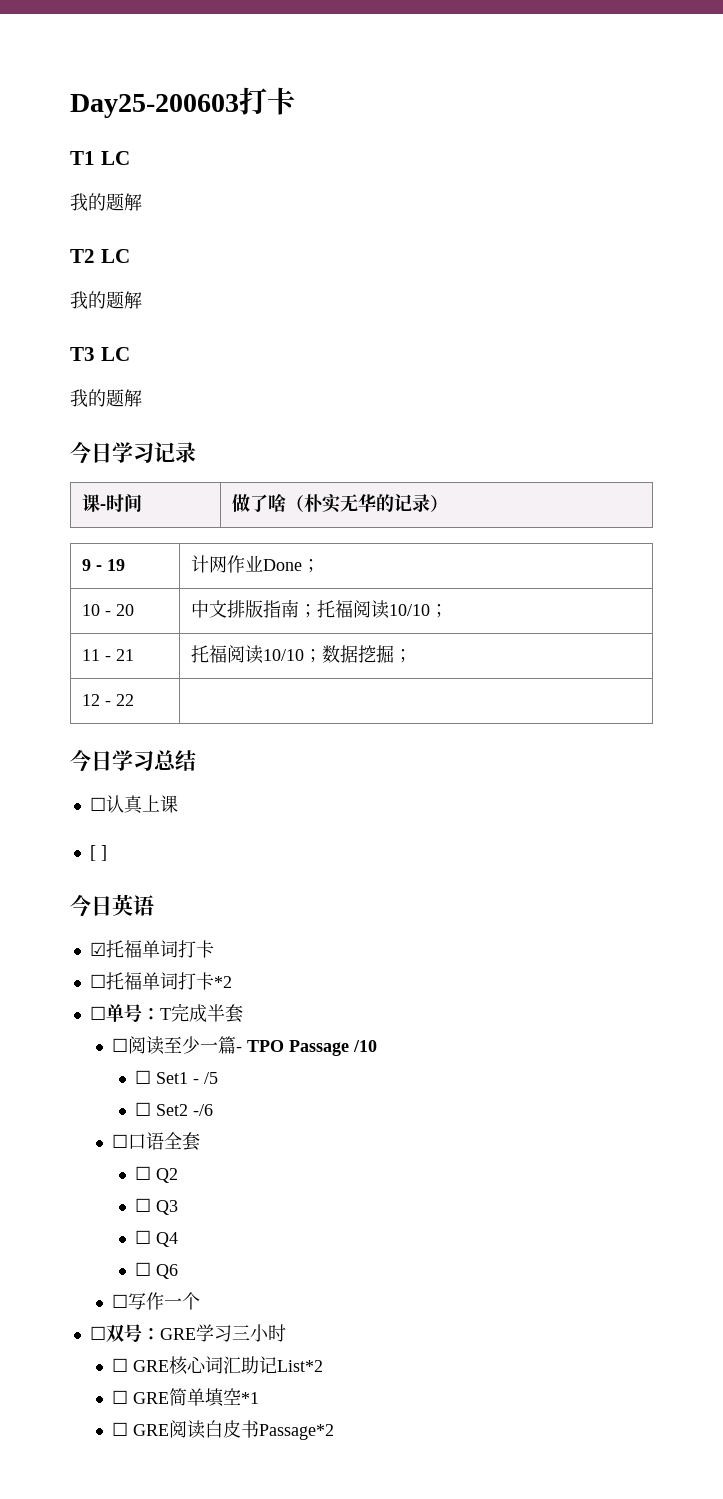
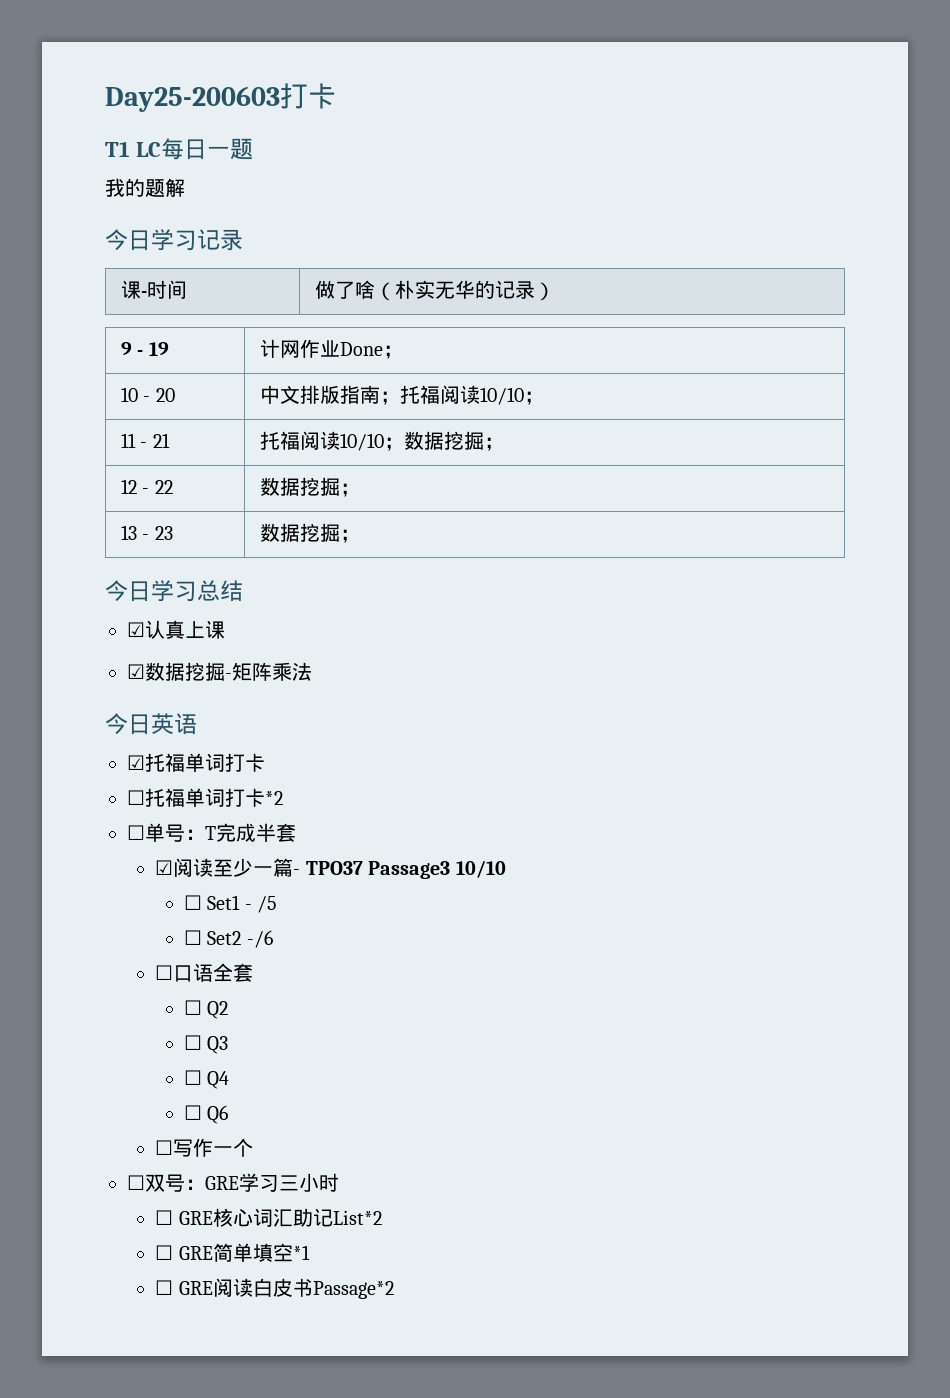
- T1 LC
- 我的题解
- T2 LC
- 我的题解
- T3 LC
+ T1 LC每日一题
- 12 - 22 |
+ 12 - 22 | 数据挖掘；
+ 13 - 23 | 数据挖掘；
- ☐认真上课
+ ☑认真上课
- [ ]
+ ☑数据挖掘-矩阵乘法
- ☐阅读至少一篇- TPO Passage /10
+ ☑阅读至少一篇- TPO37 Passage3 10/10

